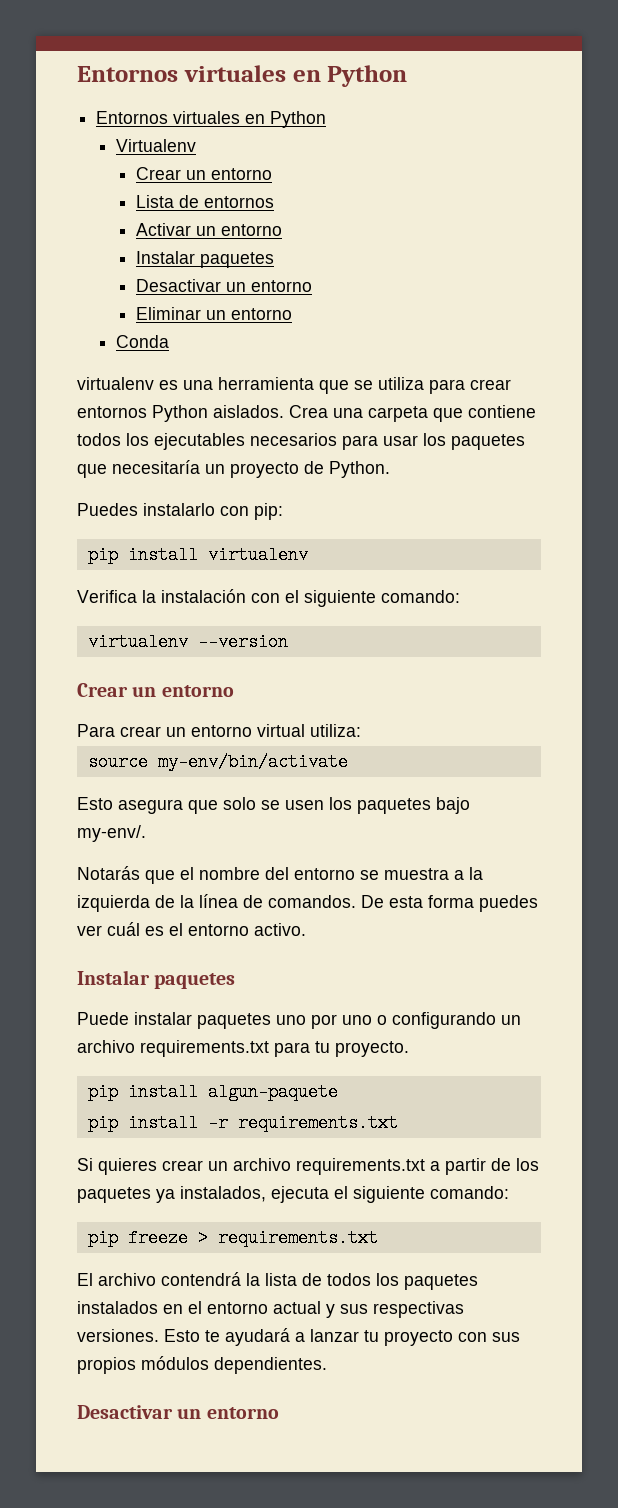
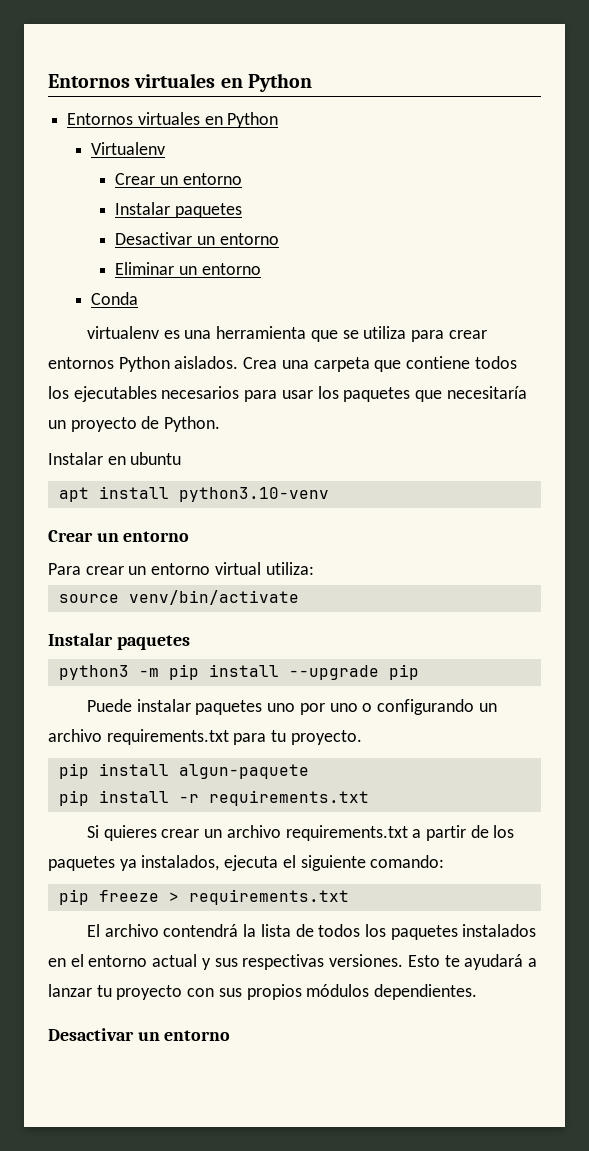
- Lista de entornos
- Activar un entorno
- Puedes instalarlo con pip:
- pip install virtualenv
- Verifica la instalación con el siguiente comando:
- virtualenv --version
+ Instalar en ubuntu
+ apt install python3.10-venv
- source my-env/bin/activate
- Esto asegura que solo se usen los paquetes bajo my-env/.
- Notarás que el nombre del entorno se muestra a la izquierda de la línea de comandos. De esta forma puedes ver cuál es el entorno activo.
+ source venv/bin/activate
  Instalar paquetes
+ python3 -m pip install --upgrade pip

